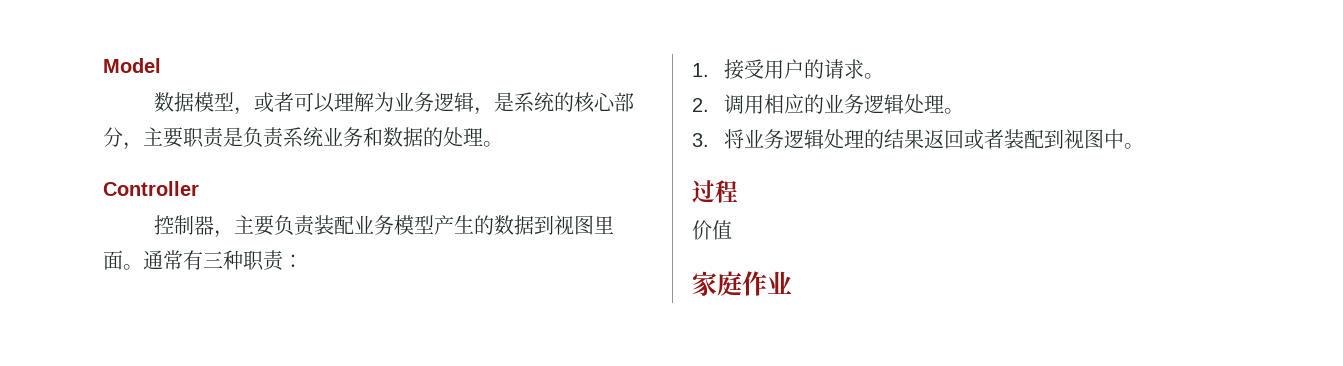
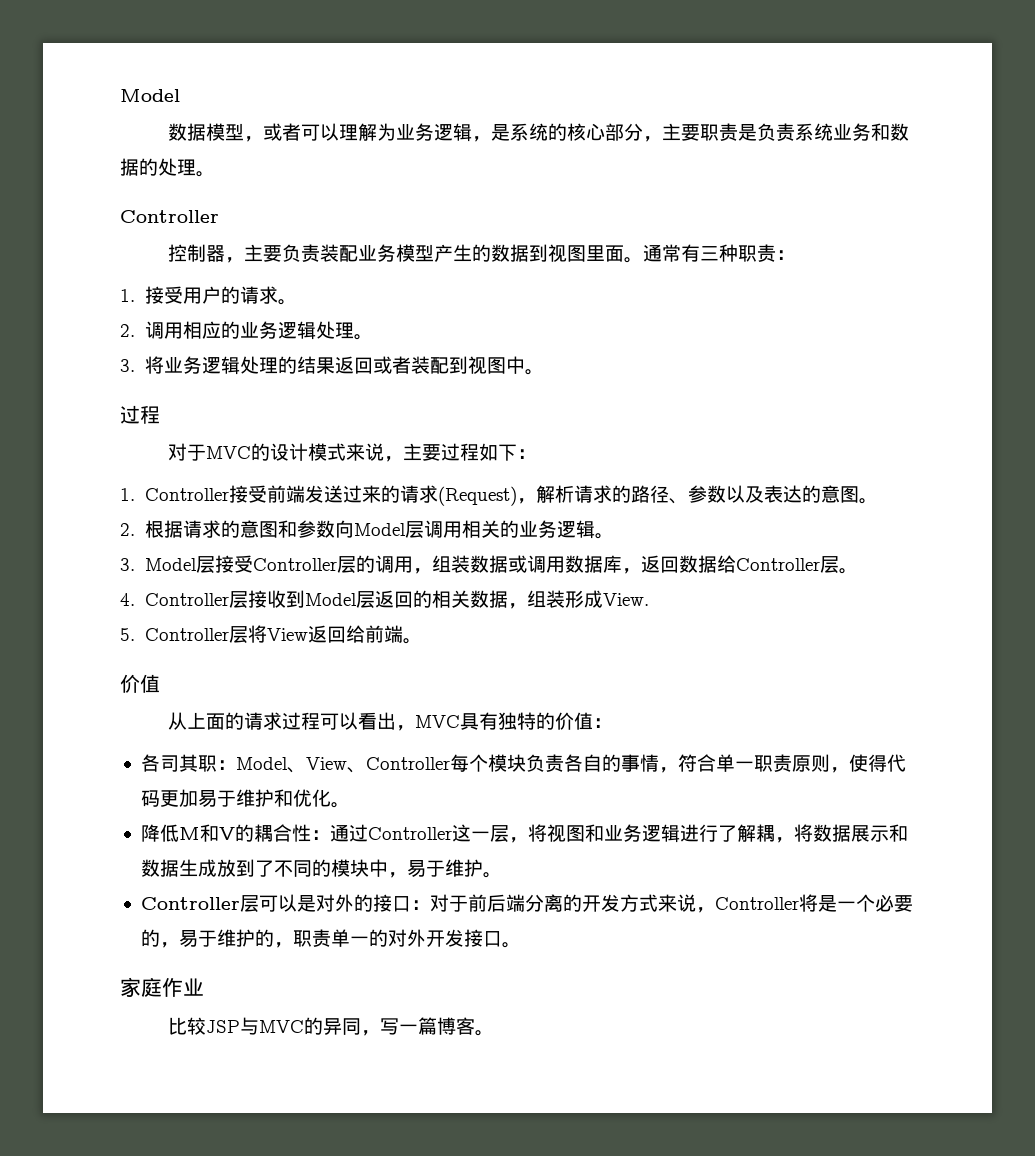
+ 对于MVC的设计模式来说，主要过程如下：
+ 1. Controller接受前端发送过来的请求(Request)，解析请求的路径、参数以及表达的意图。
+ 2.根据请求的意图和参数向Model层调用相关的业务逻辑。
+ 3. Model层接受Controller层的调用，组装数据或调用数据库，返回数据给Controller层。
+ 4. Controller层接收到Model层返回的相关数据，组装形成View.
+ 5. Controller层将View返回给前端。
  价值
+ 从上面的请求过程可以看出，MVC具有独特的价值：
+ 各司其职：Model、View、Controller每个模块负责各自的事情，符合单一职责原则，使得代码更加易于维护和优化。
+ 降低M和V的耦合性：通过Controller这一层，将视图和业务逻辑进行了解耦，将数据展示和数据生成放到了不同的模块中，易于维护。
+ Controller层可以是对外的接口：对于前后端分离的开发方式来说，Controller将是一个必要的，易于维护的，职责单一的对外开发接口。
  家庭作业
+ 比较JSP与MVC的异同，写一篇博客。

